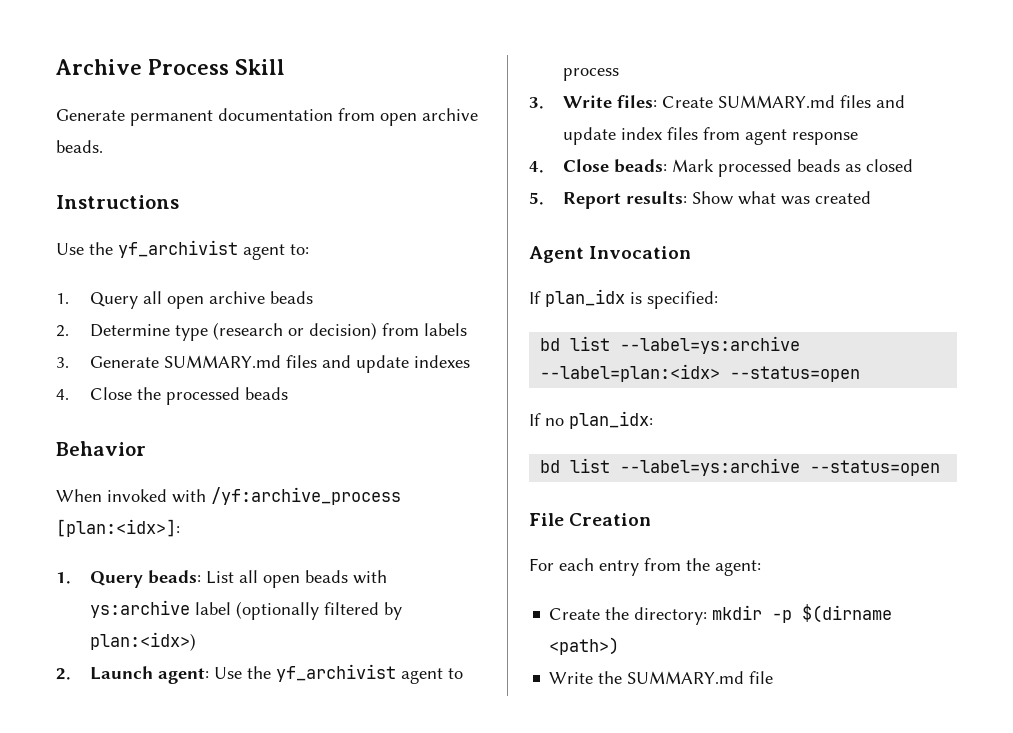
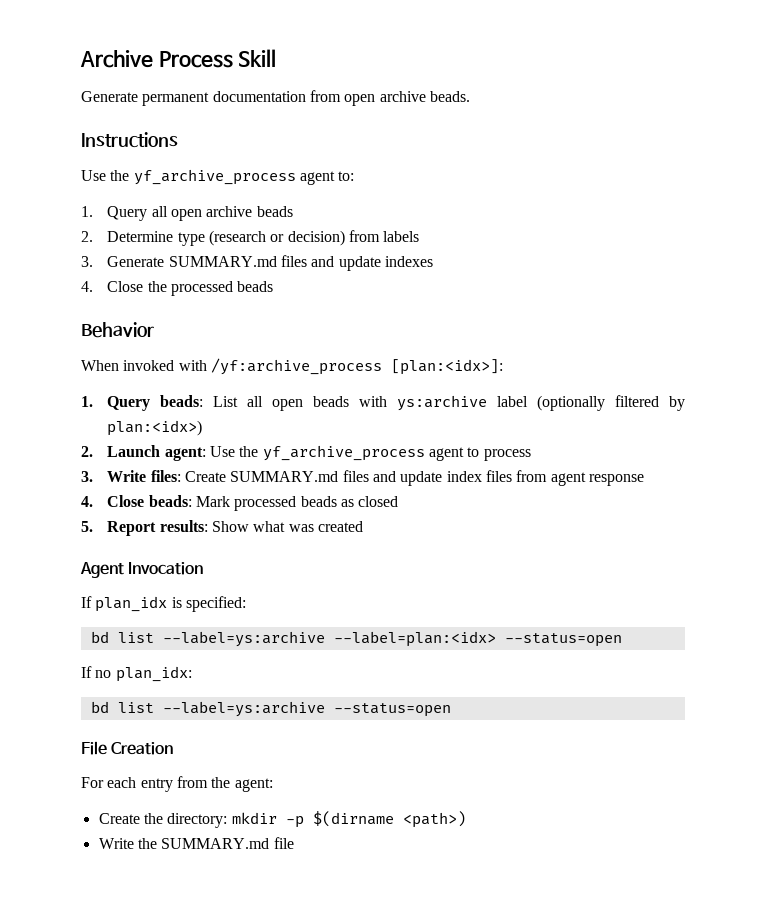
- Use the yf_archivist agent to:
+ Use the yf_archive_process agent to:
- 2. Launch agent: Use the yf_archivist agent to process
+ 2. Launch agent: Use the yf_archive_process agent to process

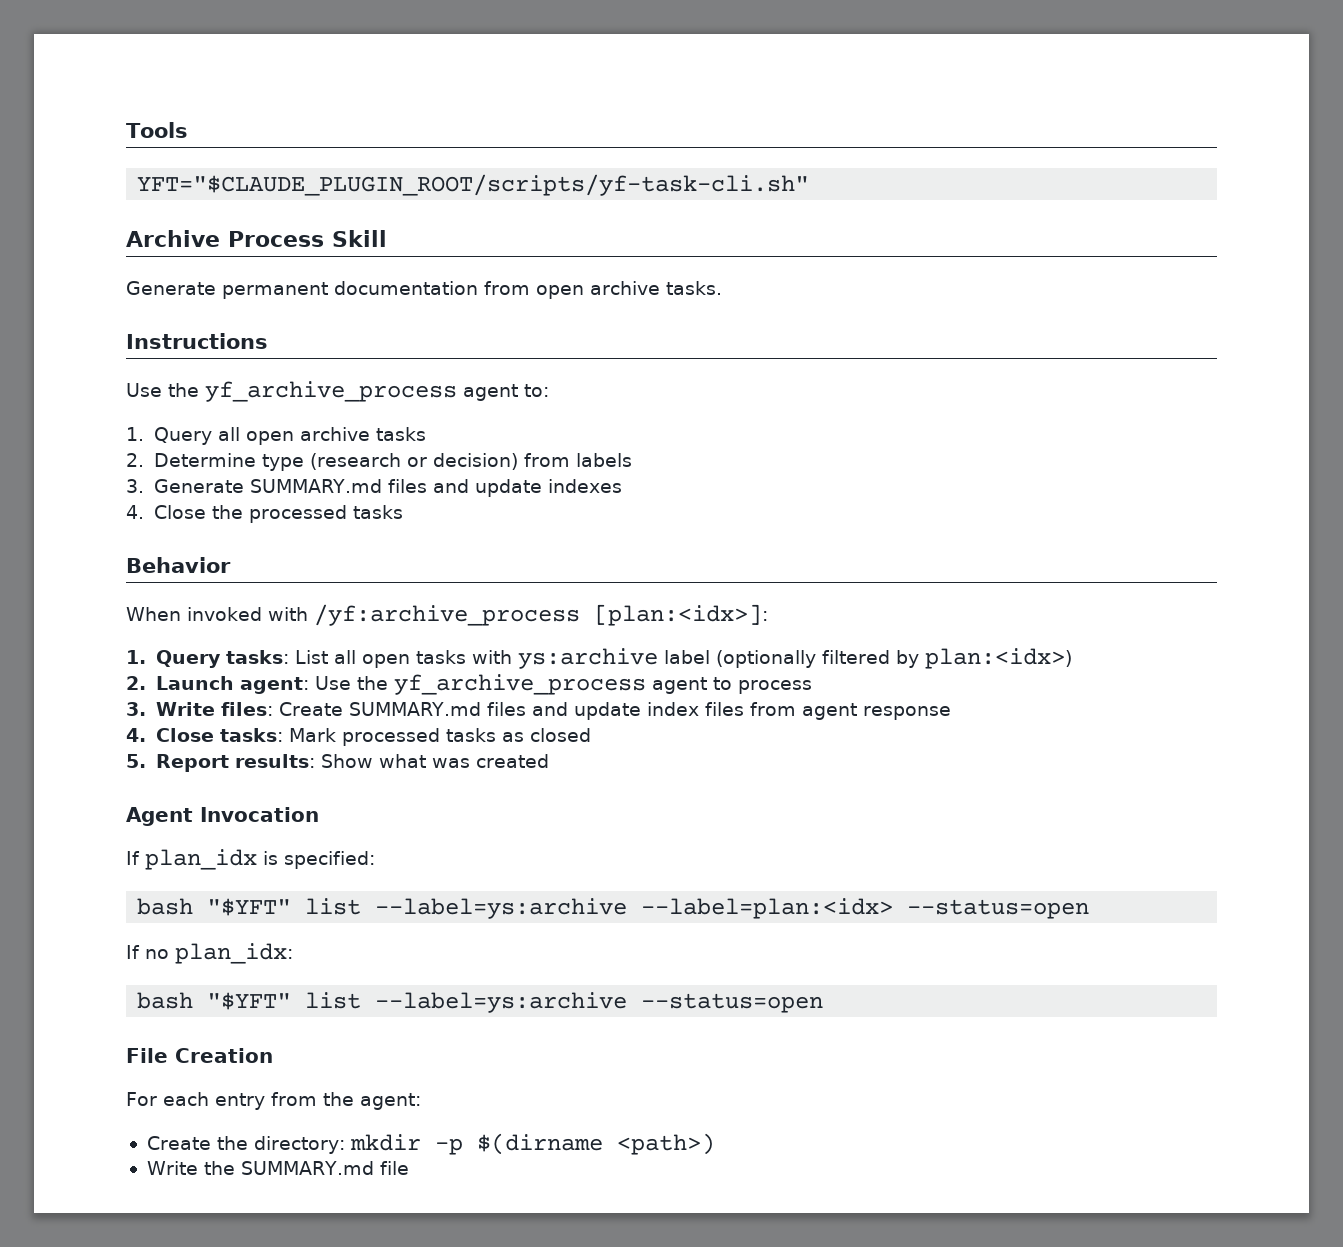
+ Tools
+ YFT="$CLAUDE_PLUGIN_ROOT/scripts/yf-task-cli.sh"
- Generate permanent documentation from open archive beads.
+ Generate permanent documentation from open archive tasks.
- 1. Query all open archive beads
+ 1. Query all open archive tasks
- 4. Close the processed beads
+ 4. Close the processed tasks
- 1. Query beads: List all open beads with ys:archive label (optionally filtered by plan:<idx>)
+ 1. Query tasks: List all open tasks with ys:archive label (optionally filtered by plan:<idx>)
- 4. Close beads: Mark processed beads as closed
+ 4. Close tasks: Mark processed tasks as closed
- bd list --label=ys:archive --label=plan:<idx> --status=open
+ bash "$YFT" list --label=ys:archive --label=plan:<idx> --status=open
- bd list --label=ys:archive --status=open
+ bash "$YFT" list --label=ys:archive --status=open

